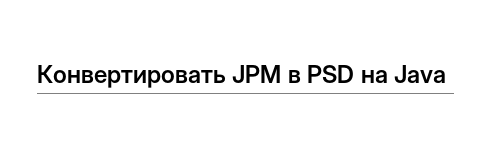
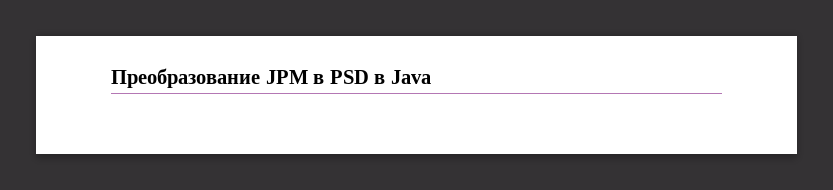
- Конвертировать JPM в PSD на Java
+ Преобразование JPM в PSD в Java

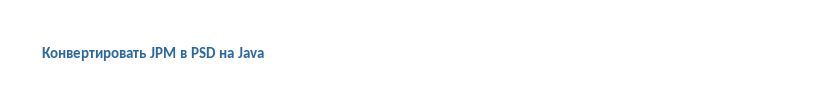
- Преобразование JPM в PSD в Java
+ Конвертировать JPM в PSD на Java

